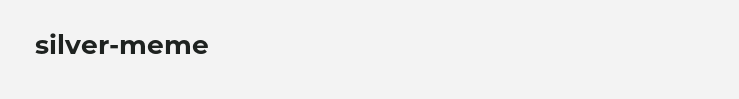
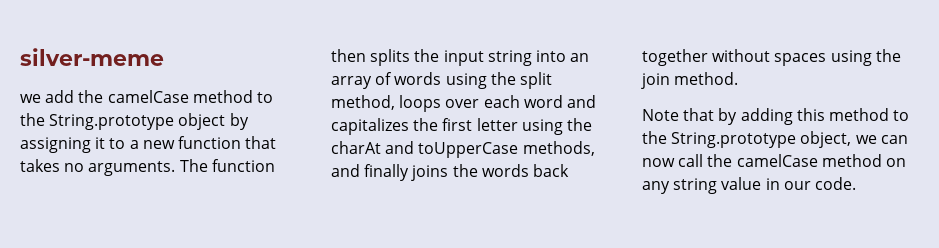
+ we add the camelCase method to the String.prototype object by assigning it to a new function that takes no arguments. The function then splits the input string into an array of words using the split method, loops over each word and capitalizes the first letter using the charAt and toUpperCase methods, and finally joins the words back together without spaces using the join method.
+ Note that by adding this method to the String.prototype object, we can now call the camelCase method on any string value in our code.

